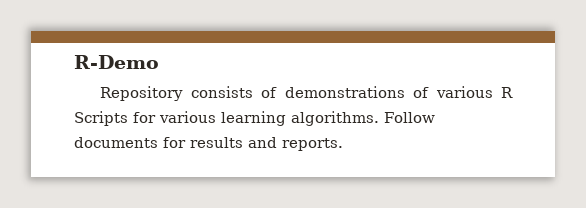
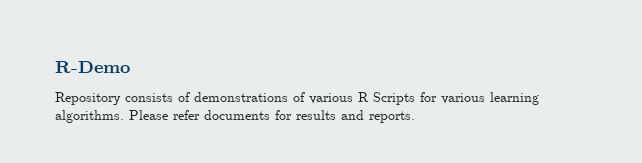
- Follow documents for results and reports.
+ Please refer documents for results and reports.

